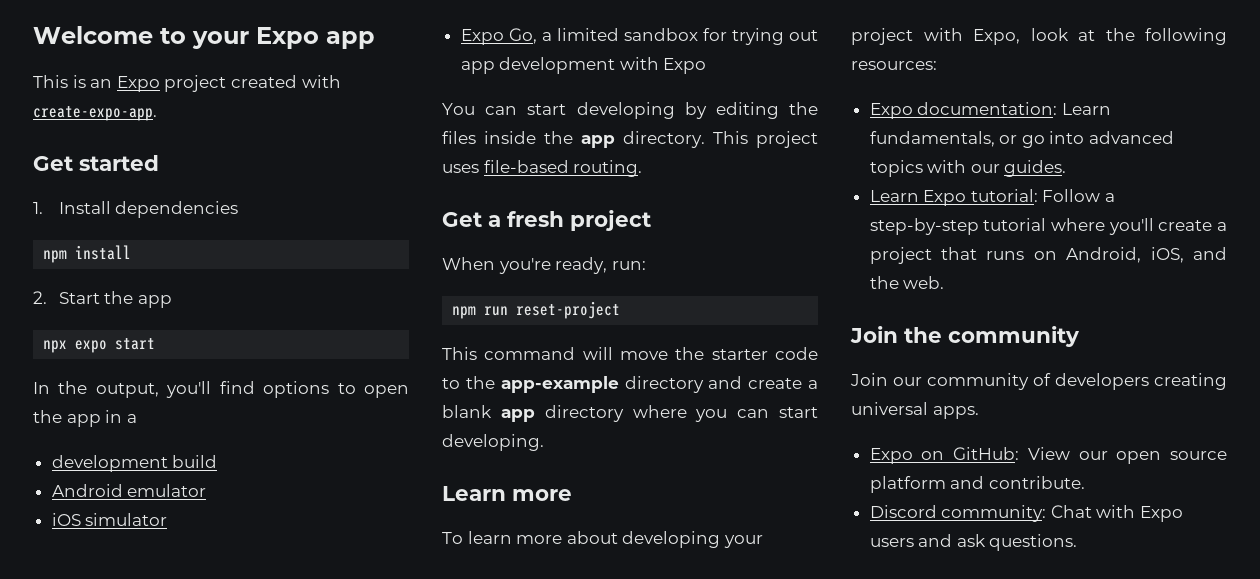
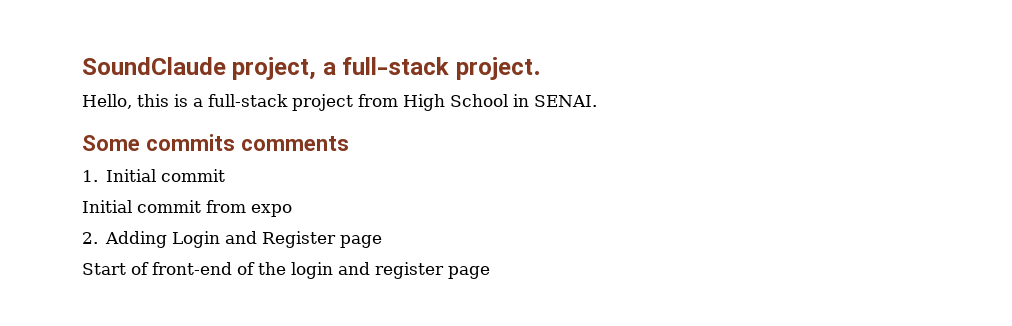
- Welcome to your Expo app
- This is an Expo project created with create-expo-app.
- Get started
- 1. Install dependencies
- npm install
- 2. Start the app
- npx expo start
- In the output, you'll find options to open the app in a
- development build
- Android emulator
- iOS simulator
- Expo Go, a limited sandbox for trying out app development with Expo
- You can start developing by editing the files inside the app directory. This project uses file-based routing.
- Get a fresh project
- When you're ready, run:
- npm run reset-project
- This command will move the starter code to the app-example directory and create a blank app directory where you can start developing.
- Learn more
- To learn more about developing your project with Expo, look at the following resources:
- Expo documentation: Learn fundamentals, or go into advanced topics with our guides.
- Learn Expo tutorial: Follow a step-by-step tutorial where you'll create a project that runs on Android, iOS, and the web.
- Join the community
- Join our community of developers creating universal apps.
- Expo on GitHub: View our open source platform and contribute.
- Discord community: Chat with Expo users and ask questions.
+ SoundClaude project, a full-stack project.
+ Hello, this is a full-stack project from High School in SENAI.
+ Some commits comments
+ 1. Initial commit
+ Initial commit from expo
+ 2. Adding Login and Register page
+ Start of front-end of the login and register page

